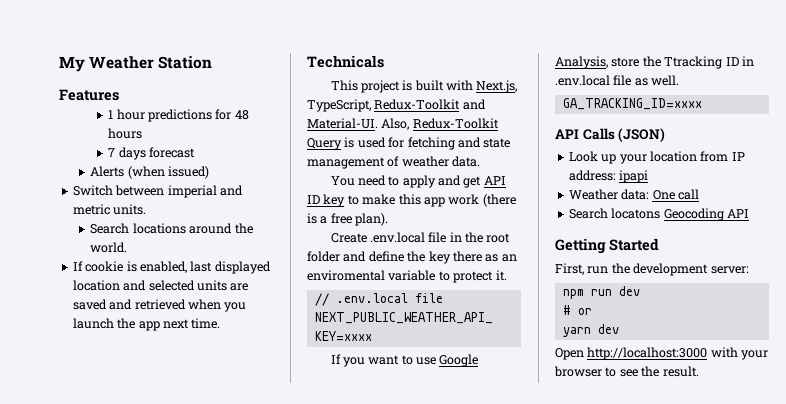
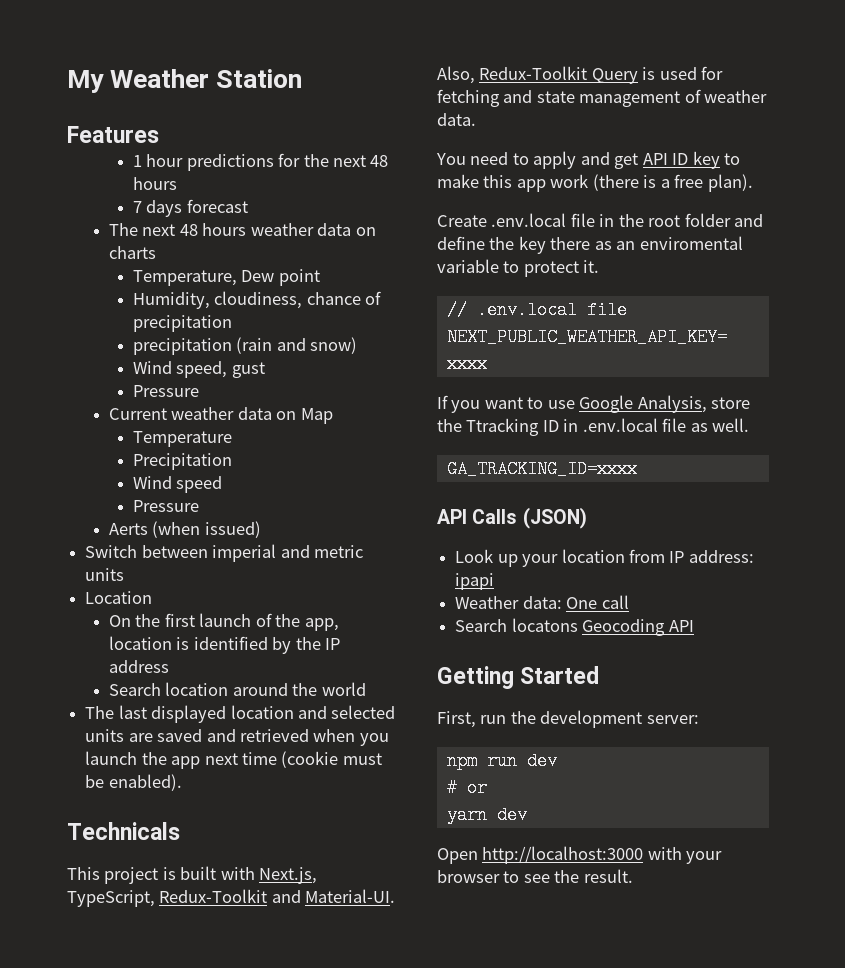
- 1 hour predictions for 48 hours
+ 1 hour predictions for the next 48 hours
- Alerts (when issued)
+ The next 48 hours weather data on charts
+ Temperature, Dew point
+ Humidity, cloudiness, chance of precipitation
+ precipitation (rain and snow)
+ Wind speed, gust
+ Pressure
+ Current weather data on Map
+ Temperature
+ Precipitation
+ Wind speed
+ Pressure
+ Aerts (when issued)
- Switch between imperial and metric units.
- Search locations around the world.
- If cookie is enabled, last displayed location and selected units are saved and retrieved when you launch the app next time.
+ Switch between imperial and metric units
+ Location
+ On the first launch of the app, location is identified by the IP address
+ Search location around the world
+ The last displayed location and selected units are saved and retrieved when you launch the app next time (cookie must be enabled).

